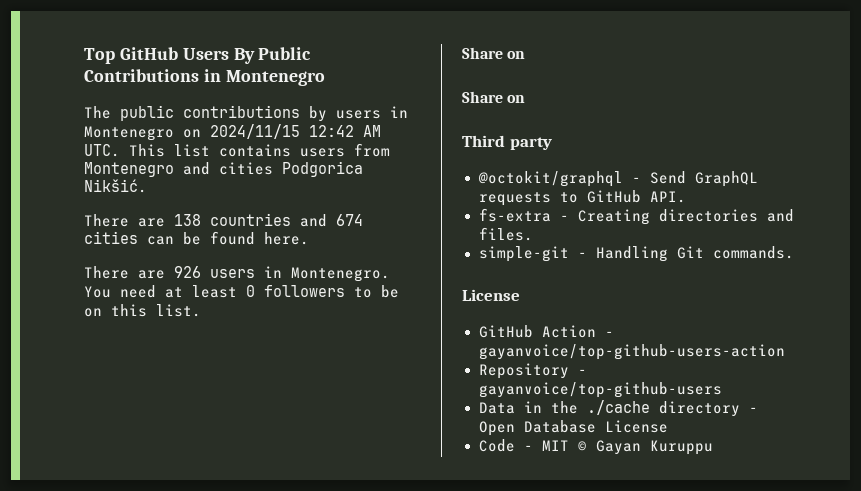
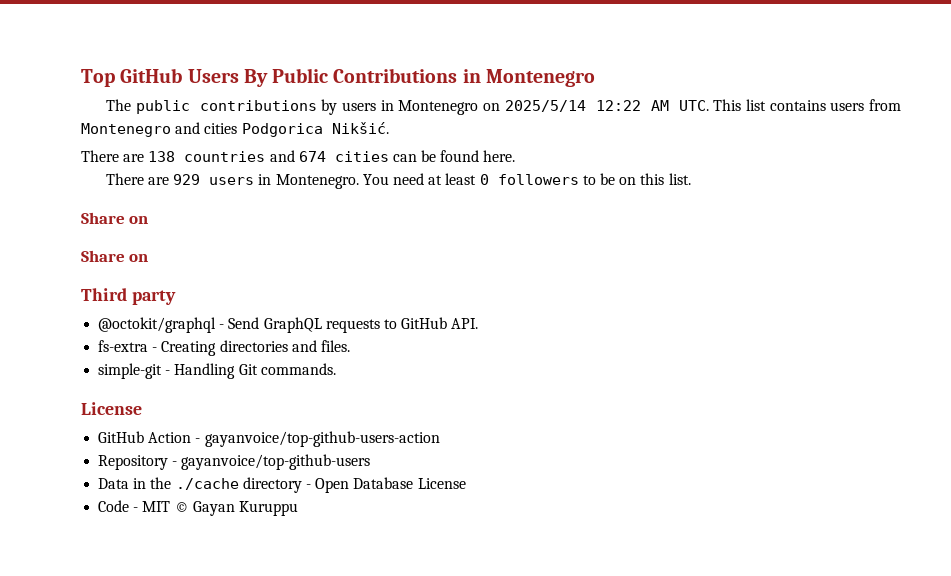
- The public contributions by users in Montenegro on 2024/11/15 12:42 AM UTC. This list contains users from Montenegro and cities Podgorica Nikšić.
+ The public contributions by users in Montenegro on 2025/5/14 12:22 AM UTC. This list contains users from Montenegro and cities Podgorica Nikšić.
- There are 926 users in Montenegro.
+ There are 929 users in Montenegro.

